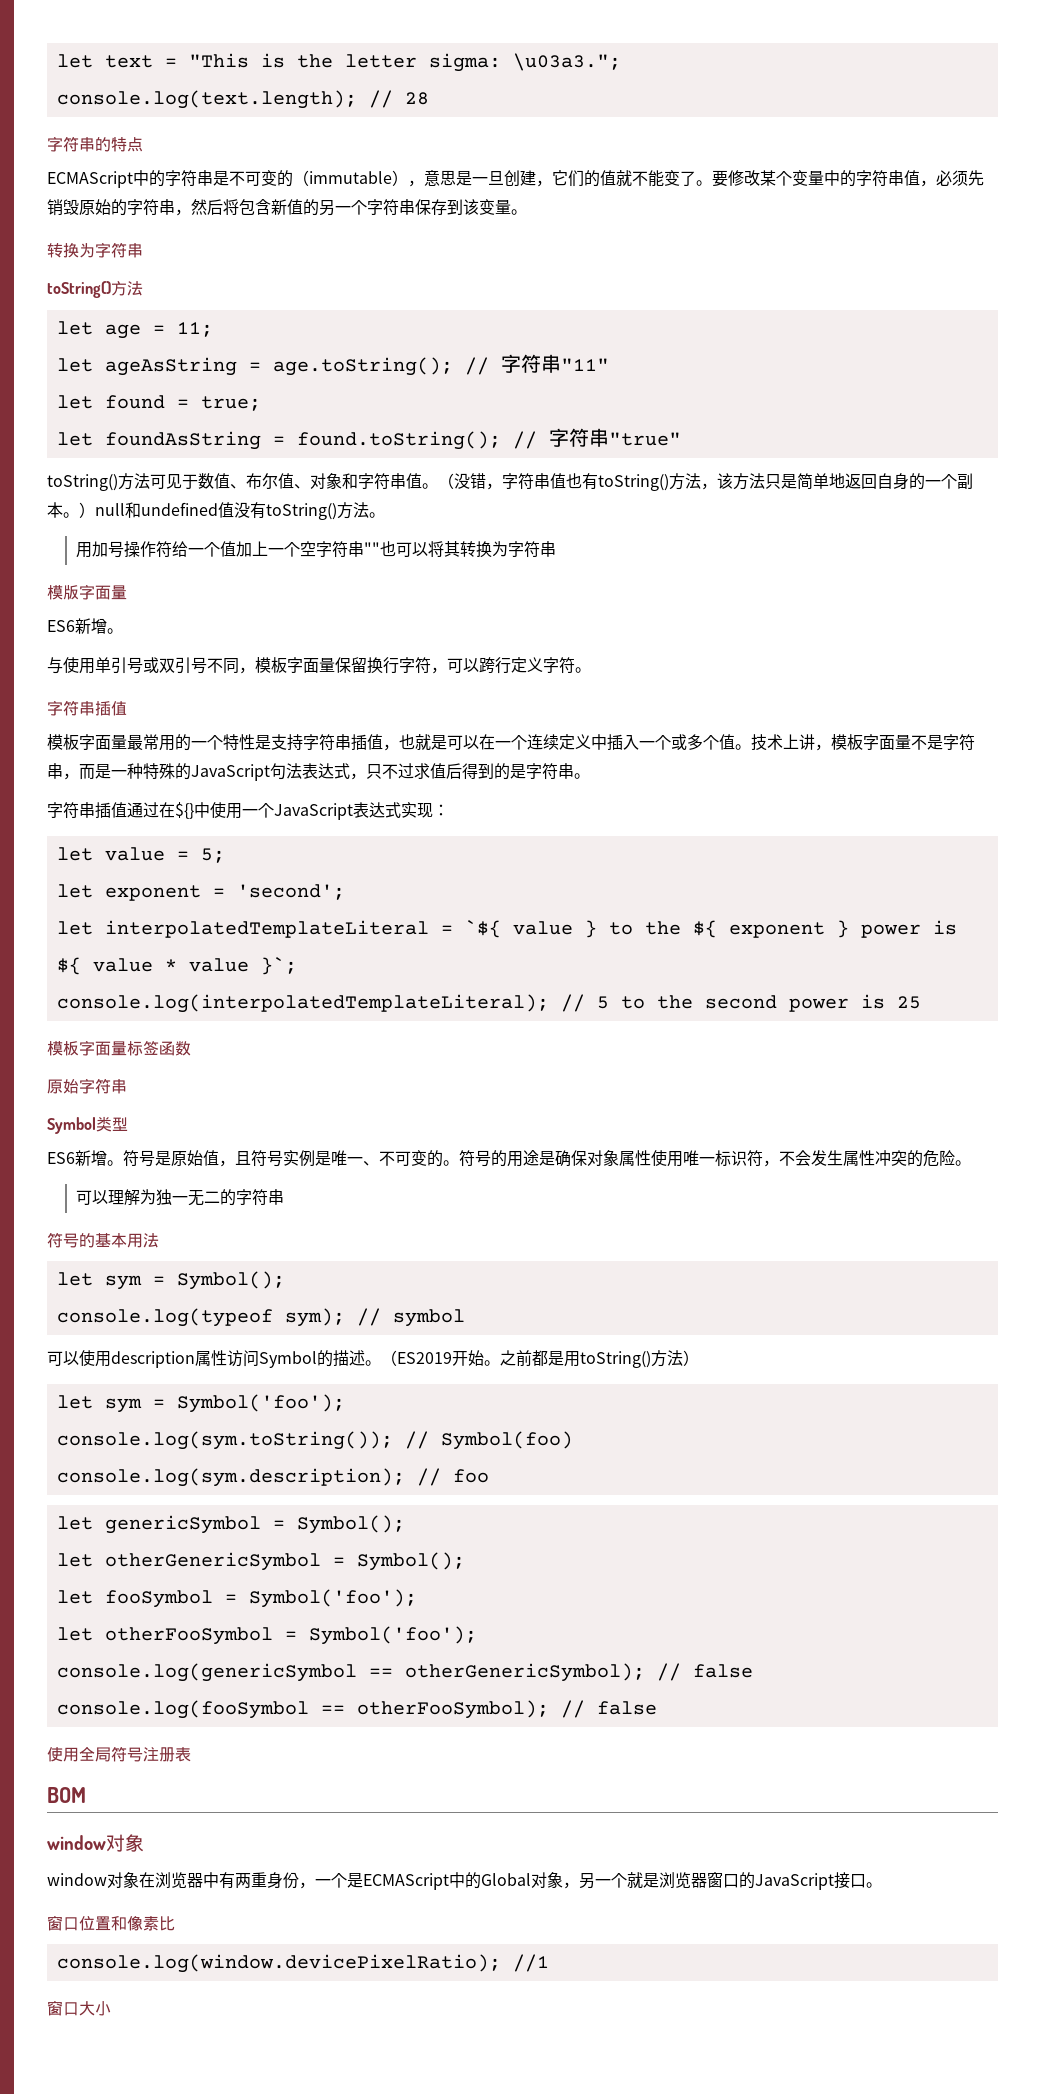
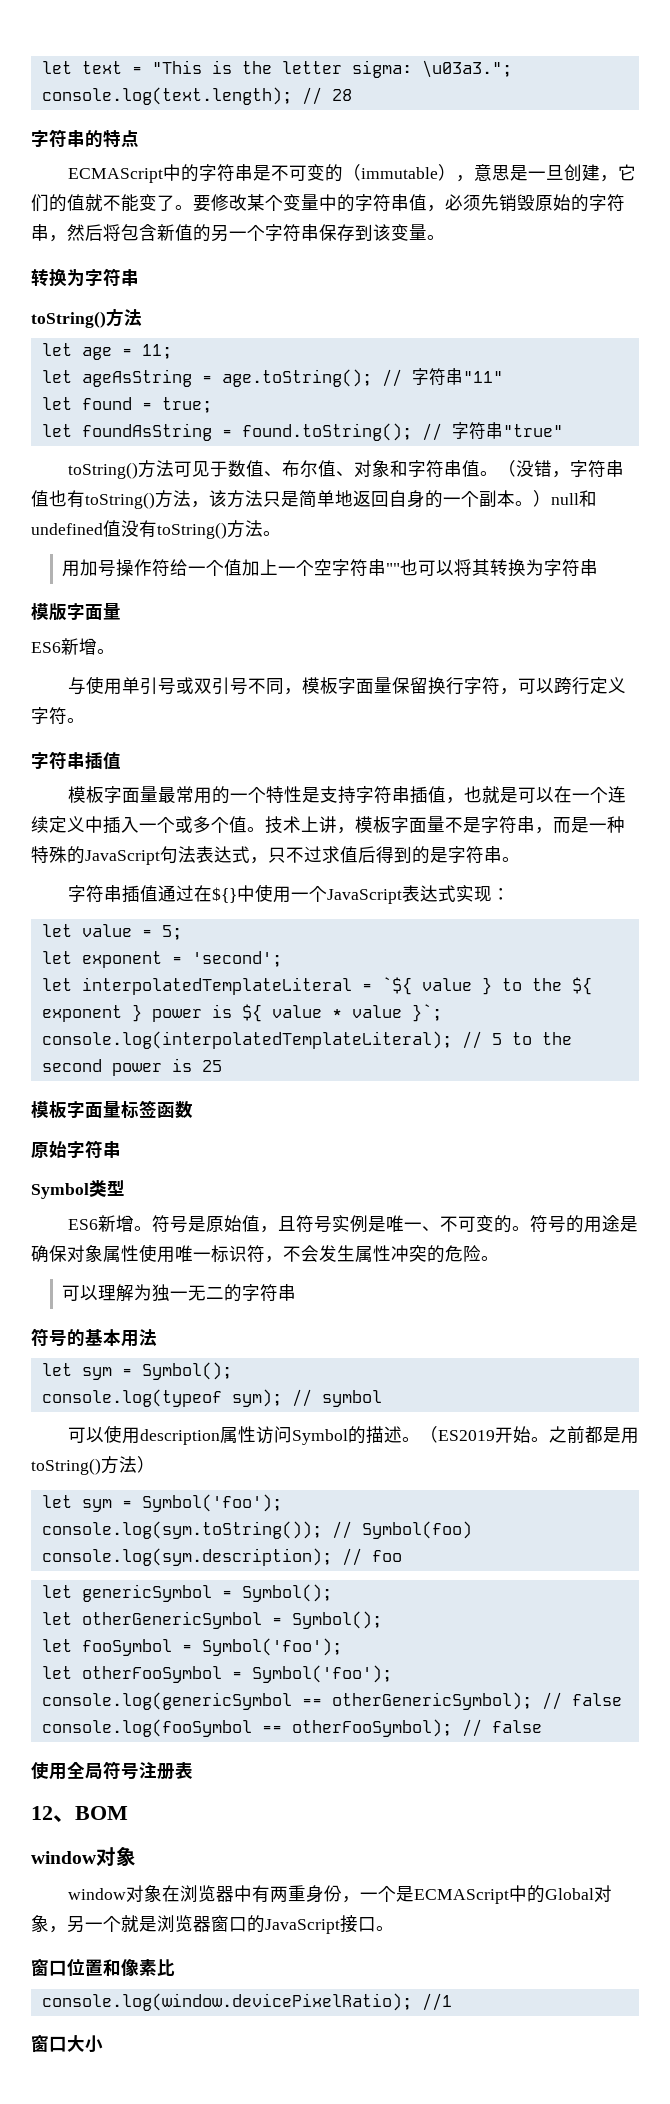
- BOM
+ 12、BOM

